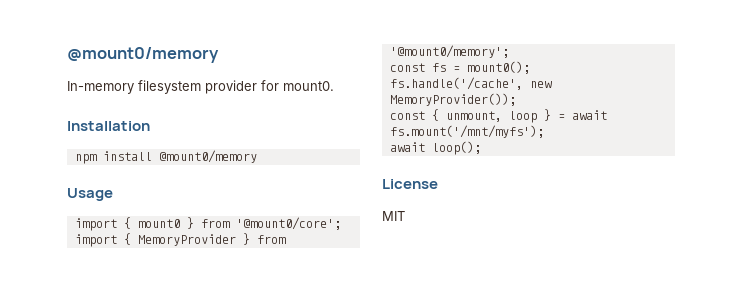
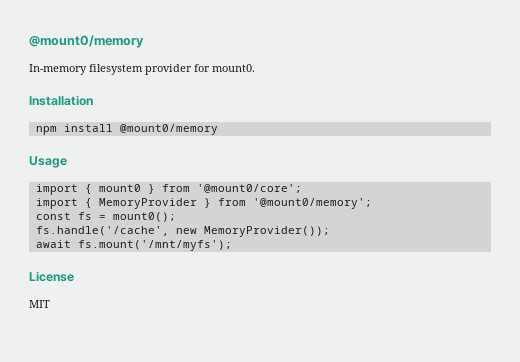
- const { unmount, loop } = await fs.mount('/mnt/myfs');
+ await fs.mount('/mnt/myfs');
- await loop();

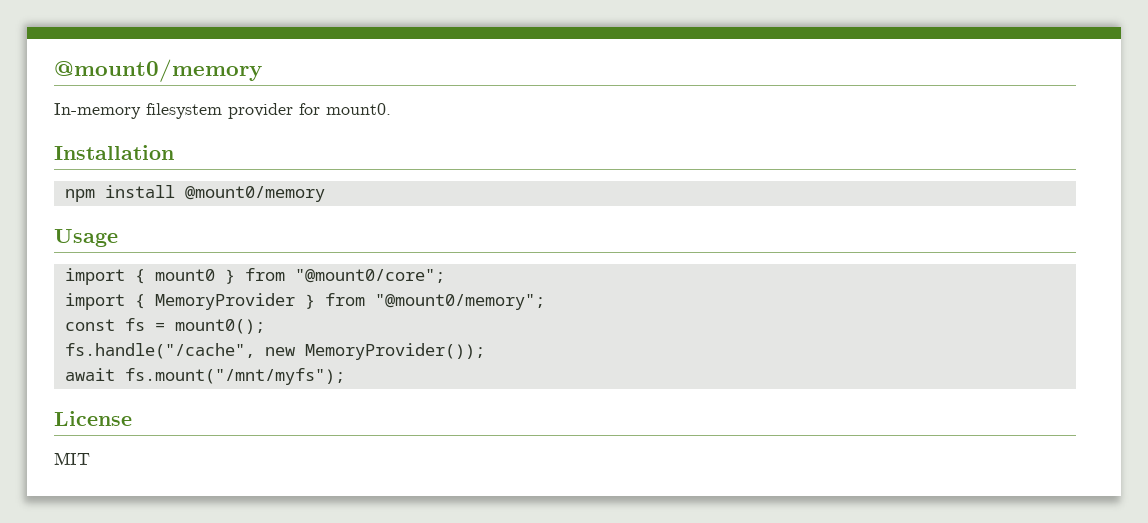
- import { mount0 } from '@mount0/core';
+ import { mount0 } from "@mount0/core";
- import { MemoryProvider } from '@mount0/memory';
+ import { MemoryProvider } from "@mount0/memory";
- fs.handle('/cache', new MemoryProvider());
+ fs.handle("/cache", new MemoryProvider());
- await fs.mount('/mnt/myfs');
+ await fs.mount("/mnt/myfs");

